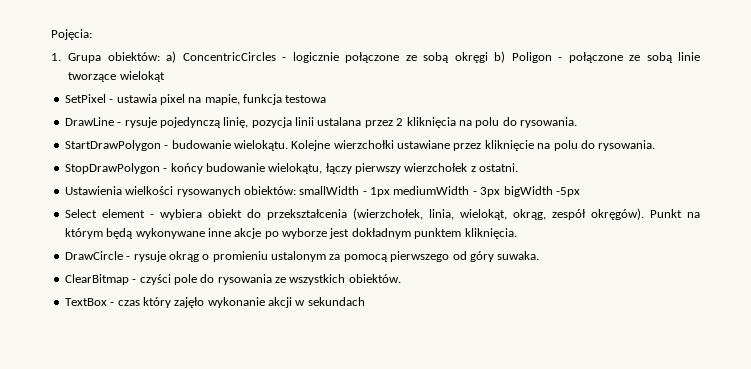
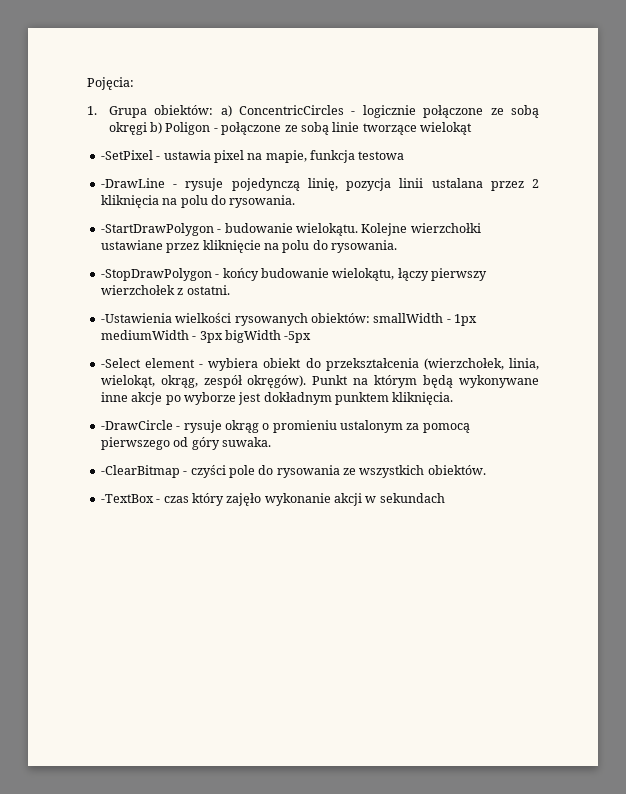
- SetPixel - ustawia pixel na mapie, funkcja testowa
+ -SetPixel - ustawia pixel na mapie, funkcja testowa
- DrawLine - rysuje pojedynczą linię, pozycja linii ustalana przez 2 kliknięcia na polu do rysowania.
+ -DrawLine - rysuje pojedynczą linię, pozycja linii ustalana przez 2 kliknięcia na polu do rysowania.
- StartDrawPolygon - budowanie wielokątu.
+ -StartDrawPolygon - budowanie wielokątu.
- StopDrawPolygon - końcy budowanie wielokątu, łączy pierwszy wierzchołek z ostatni.
+ -StopDrawPolygon - końcy budowanie wielokątu, łączy pierwszy wierzchołek z ostatni.
- Ustawienia wielkości rysowanych obiektów: smallWidth - 1px mediumWidth - 3px bigWidth -5px
+ -Ustawienia wielkości rysowanych obiektów: smallWidth - 1px mediumWidth - 3px bigWidth -5px
- Select element - wybiera obiekt do przekształcenia (wierzchołek, linia, wielokąt, okrąg, zespół okręgów).
+ -Select element - wybiera obiekt do przekształcenia (wierzchołek, linia, wielokąt, okrąg, zespół okręgów).
- DrawCircle - rysuje okrąg o promieniu ustalonym za pomocą pierwszego od góry suwaka.
+ -DrawCircle - rysuje okrąg o promieniu ustalonym za pomocą pierwszego od góry suwaka.
- ClearBitmap - czyści pole do rysowania ze wszystkich obiektów.
+ -ClearBitmap - czyści pole do rysowania ze wszystkich obiektów.
- TextBox - czas który zajęło wykonanie akcji w sekundach
+ -TextBox - czas który zajęło wykonanie akcji w sekundach

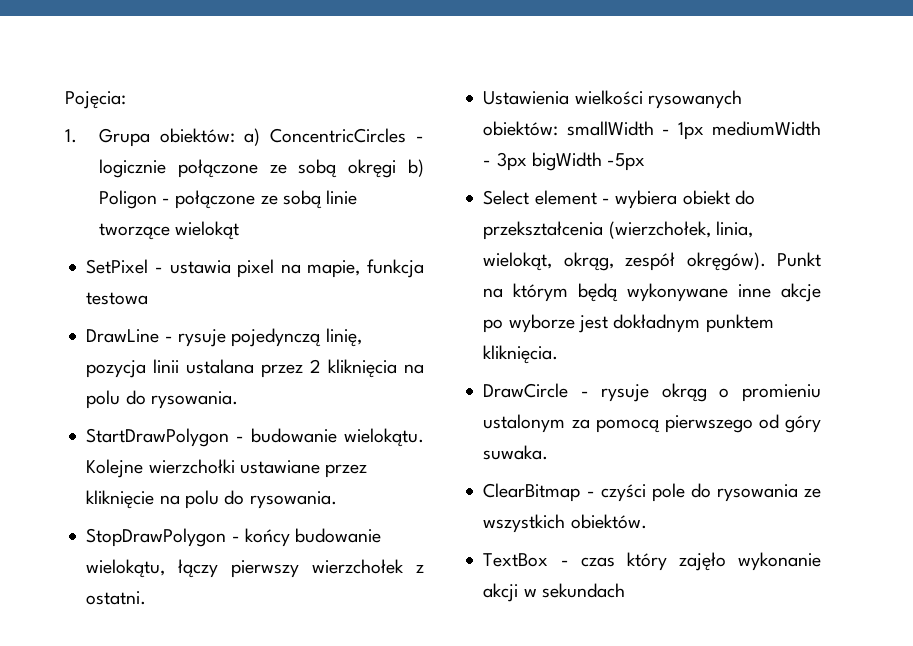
- -SetPixel - ustawia pixel na mapie, funkcja testowa
+ SetPixel - ustawia pixel na mapie, funkcja testowa
- -DrawLine - rysuje pojedynczą linię, pozycja linii ustalana przez 2 kliknięcia na polu do rysowania.
+ DrawLine - rysuje pojedynczą linię, pozycja linii ustalana przez 2 kliknięcia na polu do rysowania.
- -StartDrawPolygon - budowanie wielokątu.
+ StartDrawPolygon - budowanie wielokątu.
- -StopDrawPolygon - końcy budowanie wielokątu, łączy pierwszy wierzchołek z ostatni.
+ StopDrawPolygon - końcy budowanie wielokątu, łączy pierwszy wierzchołek z ostatni.
- -Ustawienia wielkości rysowanych obiektów: smallWidth - 1px mediumWidth - 3px bigWidth -5px
+ Ustawienia wielkości rysowanych obiektów: smallWidth - 1px mediumWidth - 3px bigWidth -5px
- -Select element - wybiera obiekt do przekształcenia (wierzchołek, linia, wielokąt, okrąg, zespół okręgów).
+ Select element - wybiera obiekt do przekształcenia (wierzchołek, linia, wielokąt, okrąg, zespół okręgów).
- -DrawCircle - rysuje okrąg o promieniu ustalonym za pomocą pierwszego od góry suwaka.
+ DrawCircle - rysuje okrąg o promieniu ustalonym za pomocą pierwszego od góry suwaka.
- -ClearBitmap - czyści pole do rysowania ze wszystkich obiektów.
+ ClearBitmap - czyści pole do rysowania ze wszystkich obiektów.
- -TextBox - czas który zajęło wykonanie akcji w sekundach
+ TextBox - czas który zajęło wykonanie akcji w sekundach

